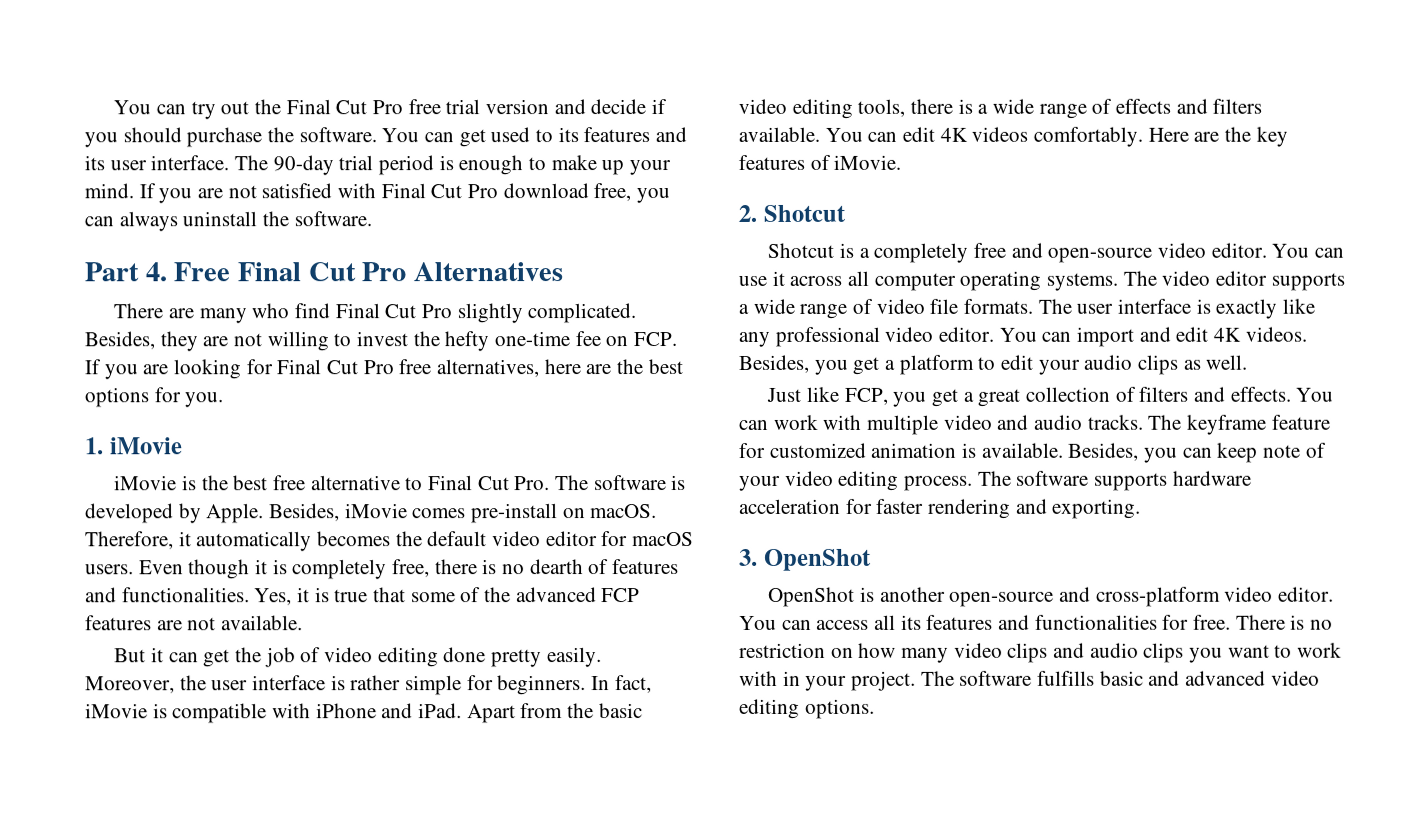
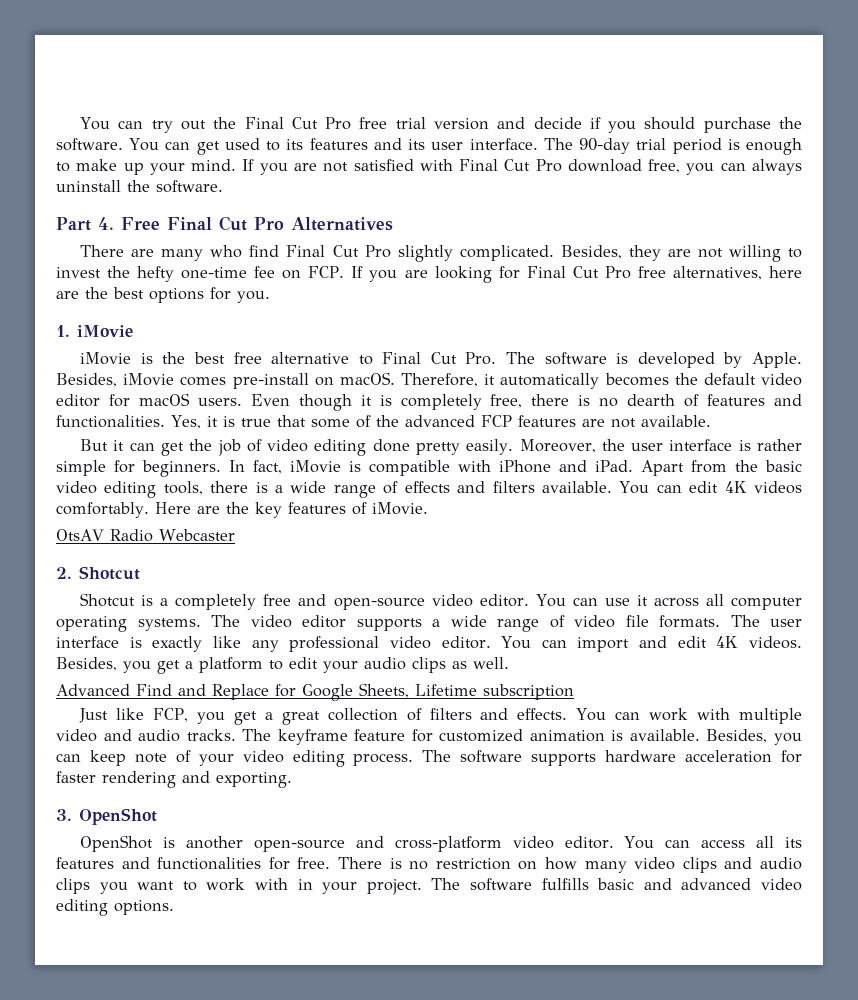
+ OtsAV Radio Webcaster
+ Advanced Find and Replace for Google Sheets, Lifetime subscription

